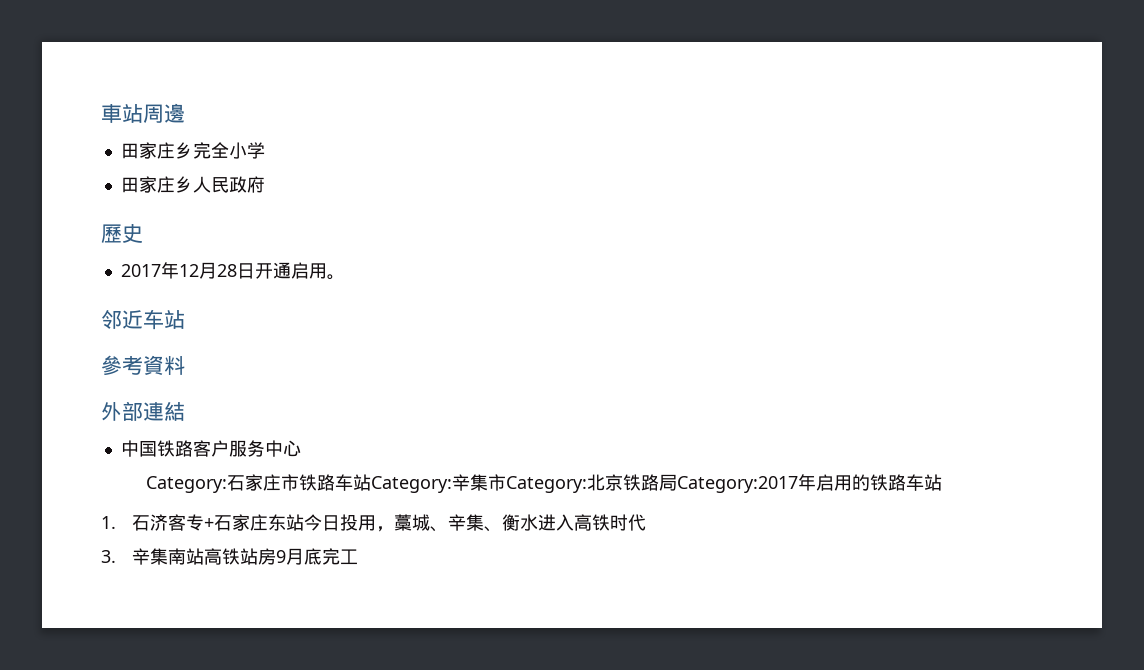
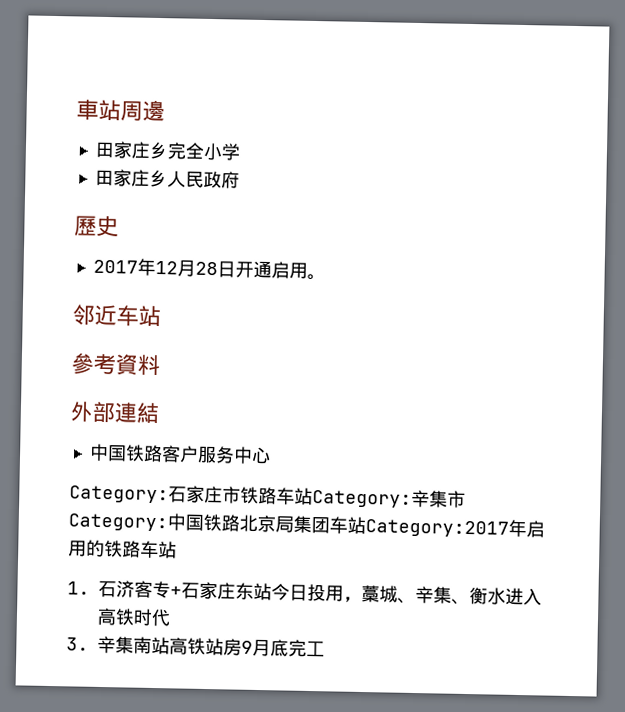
- Category:石家庄市铁路车站Category:辛集市Category:北京铁路局Category:2017年启用的铁路车站
+ Category:石家庄市铁路车站Category:辛集市Category:中国铁路北京局集团车站Category:2017年启用的铁路车站

